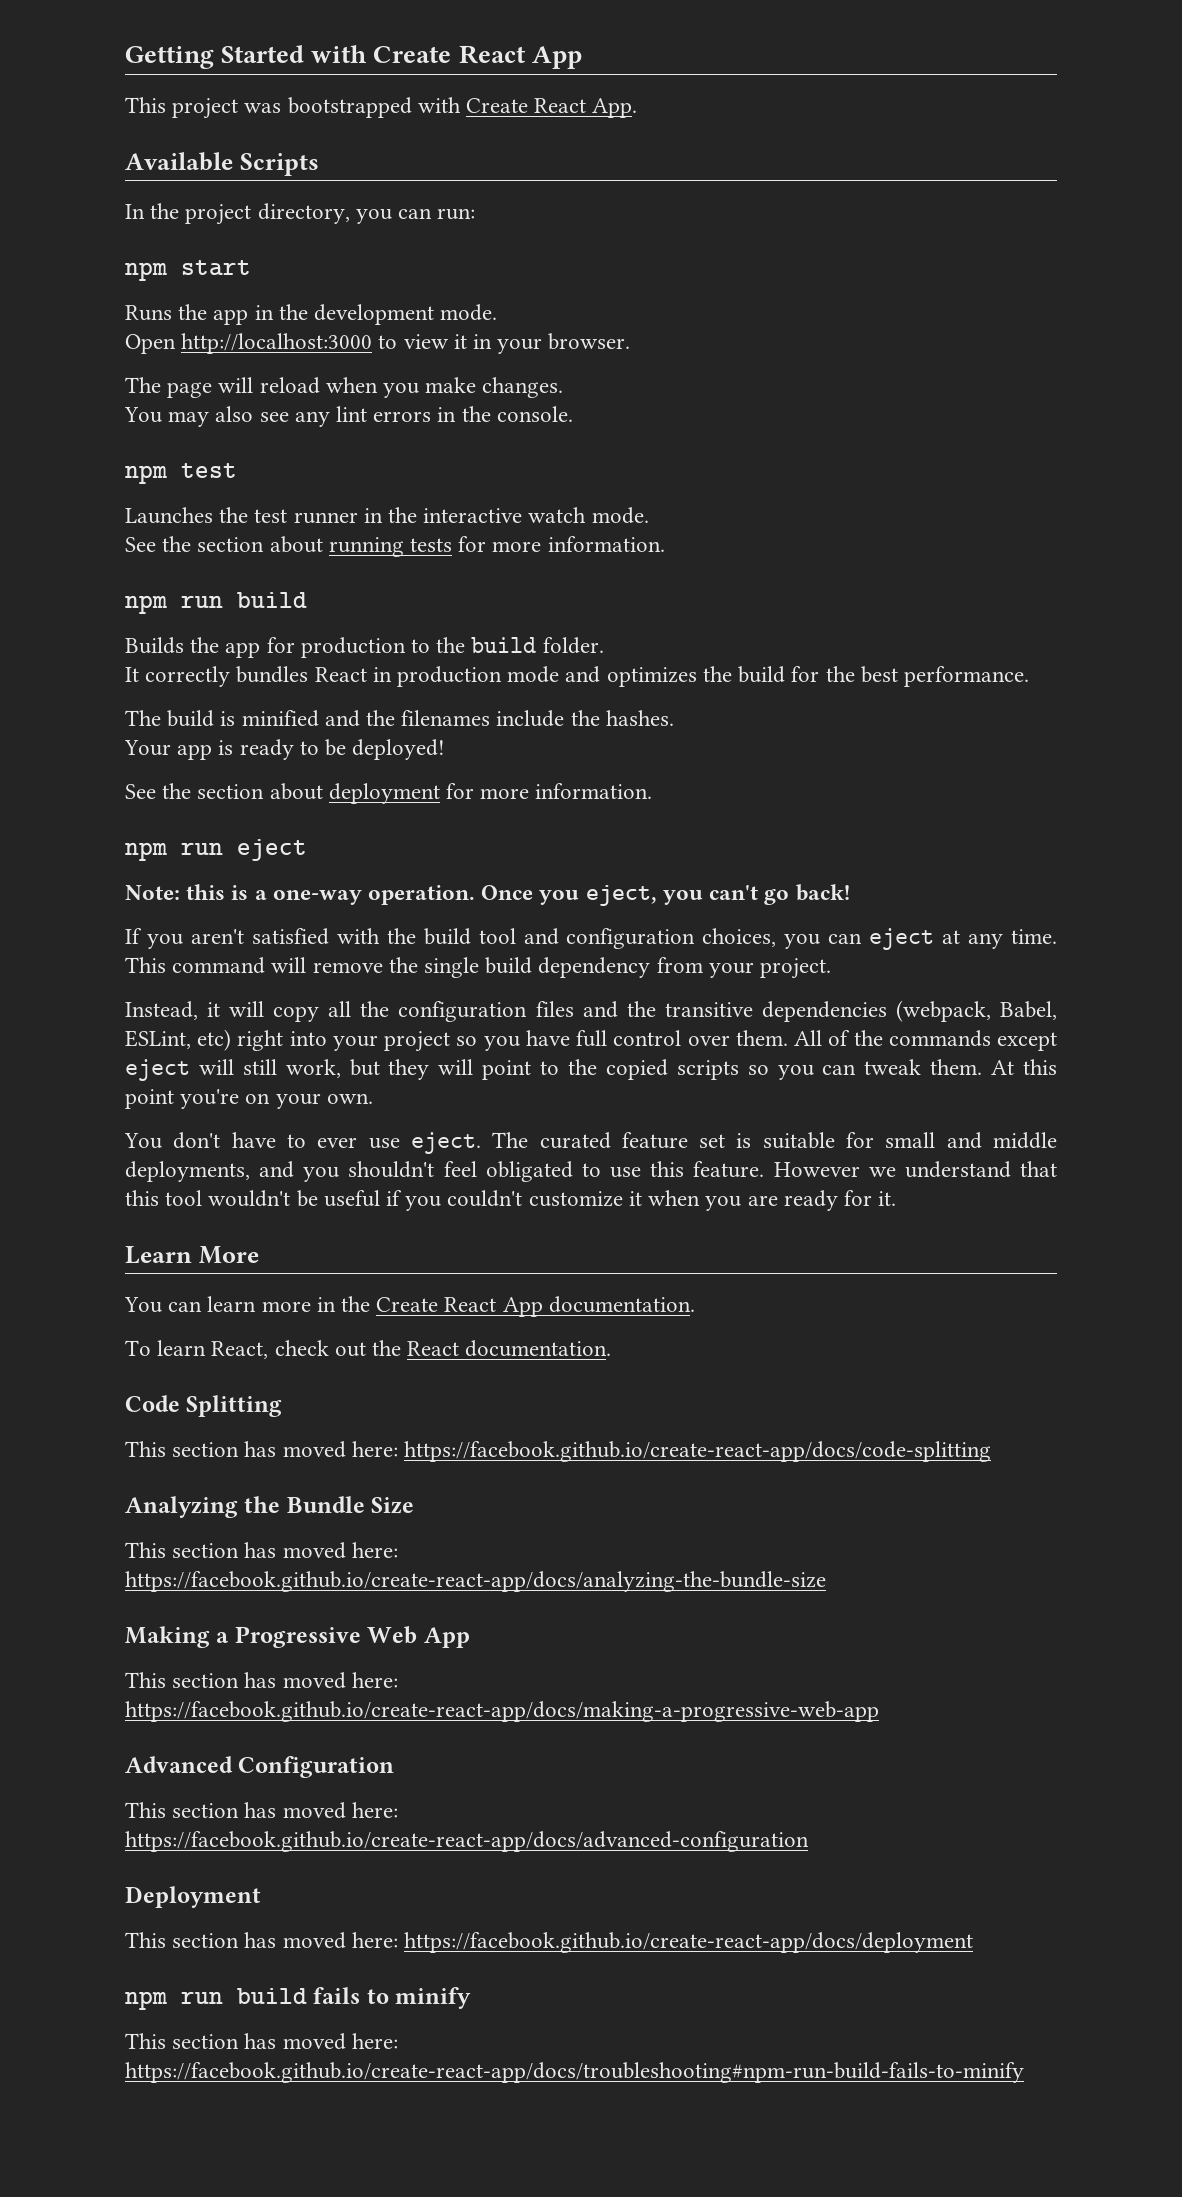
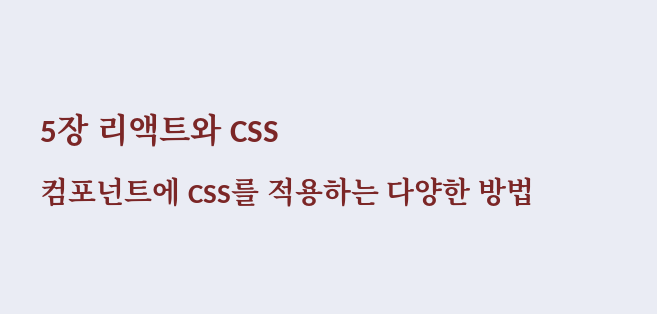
- Getting Started with Create React App
- This project was bootstrapped with Create React App.
- Available Scripts
- In the project directory, you can run:
- npm start
- Runs the app in the development mode.
- Open http://localhost:3000 to view it in your browser.
- The page will reload when you make changes.
- You may also see any lint errors in the console.
- npm test
- Launches the test runner in the interactive watch mode.
- See the section about running tests for more information.
- npm run build
- Builds the app for production to the build folder.
- It correctly bundles React in production mode and optimizes the build for the best performance.
- The build is minified and the filenames include the hashes.
- Your app is ready to be deployed!
- See the section about deployment for more information.
- npm run eject
- Note: this is a one-way operation. Once you eject, you can't go back!
- If you aren't satisfied with the build tool and configuration choices, you can eject at any time. This command will remove the single build dependency from your project.
- Instead, it will copy all the configuration files and the transitive dependencies (webpack, Babel, ESLint, etc) right into your project so you have full control over them. All of the commands except eject will still work, but they will point to the copied scripts so you can tweak them. At this point you're on your own.
- You don't have to ever use eject. The curated feature set is suitable for small and middle deployments, and you shouldn't feel obligated to use this feature. However we understand that this tool wouldn't be useful if you couldn't customize it when you are ready for it.
- Learn More
- You can learn more in the Create React App documentation.
- To learn React, check out the React documentation.
- Code Splitting
- This section has moved here: https://facebook.github.io/create-react-app/docs/code-splitting
- Analyzing the Bundle Size
- This section has moved here: https://facebook.github.io/create-react-app/docs/analyzing-the-bundle-size
- Making a Progressive Web App
- This section has moved here: https://facebook.github.io/create-react-app/docs/making-a-progressive-web-app
- Advanced Configuration
- This section has moved here: https://facebook.github.io/create-react-app/docs/advanced-configuration
- Deployment
- This section has moved here: https://facebook.github.io/create-react-app/docs/deployment
- npm run build fails to minify
- This section has moved here: https://facebook.github.io/create-react-app/docs/troubleshooting#npm-run-build-fails-to-minify
+ 5장 리액트와 CSS
+ 컴포넌트에 CSS를 적용하는 다양한 방법

